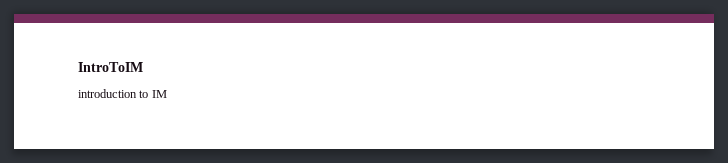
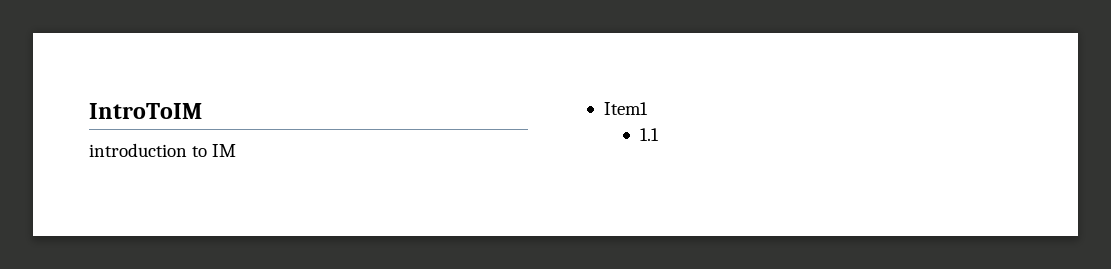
+ Item1
+ 1.1

